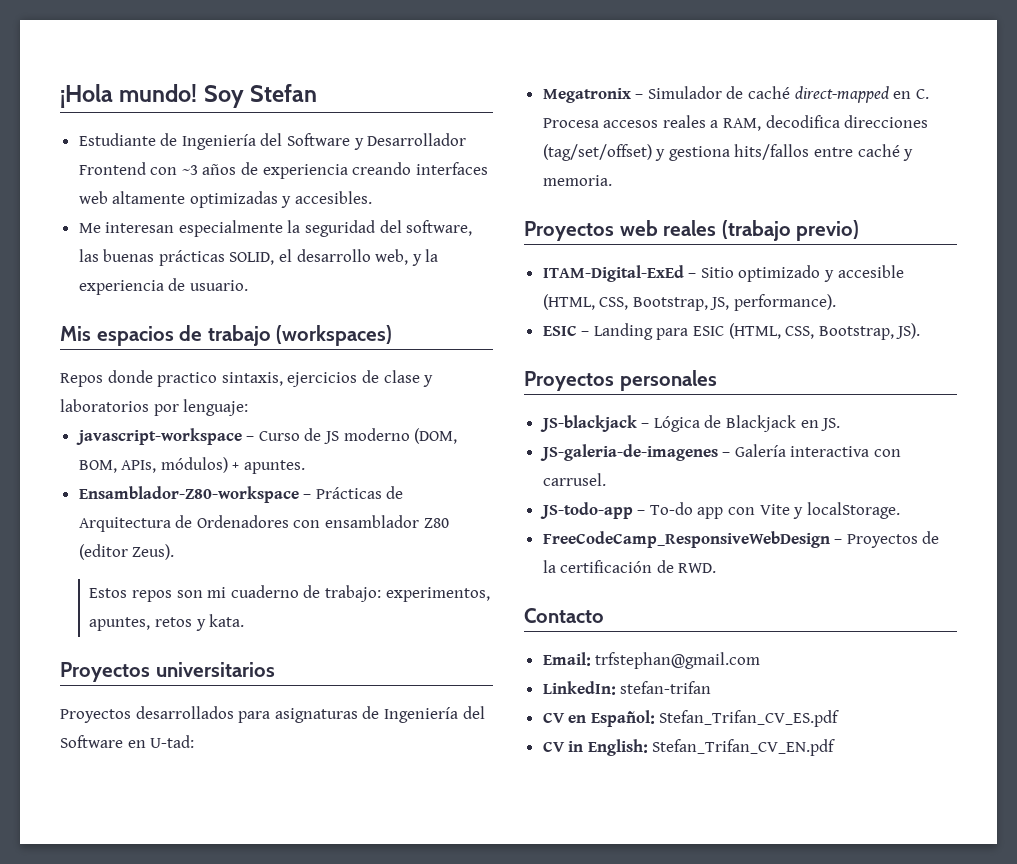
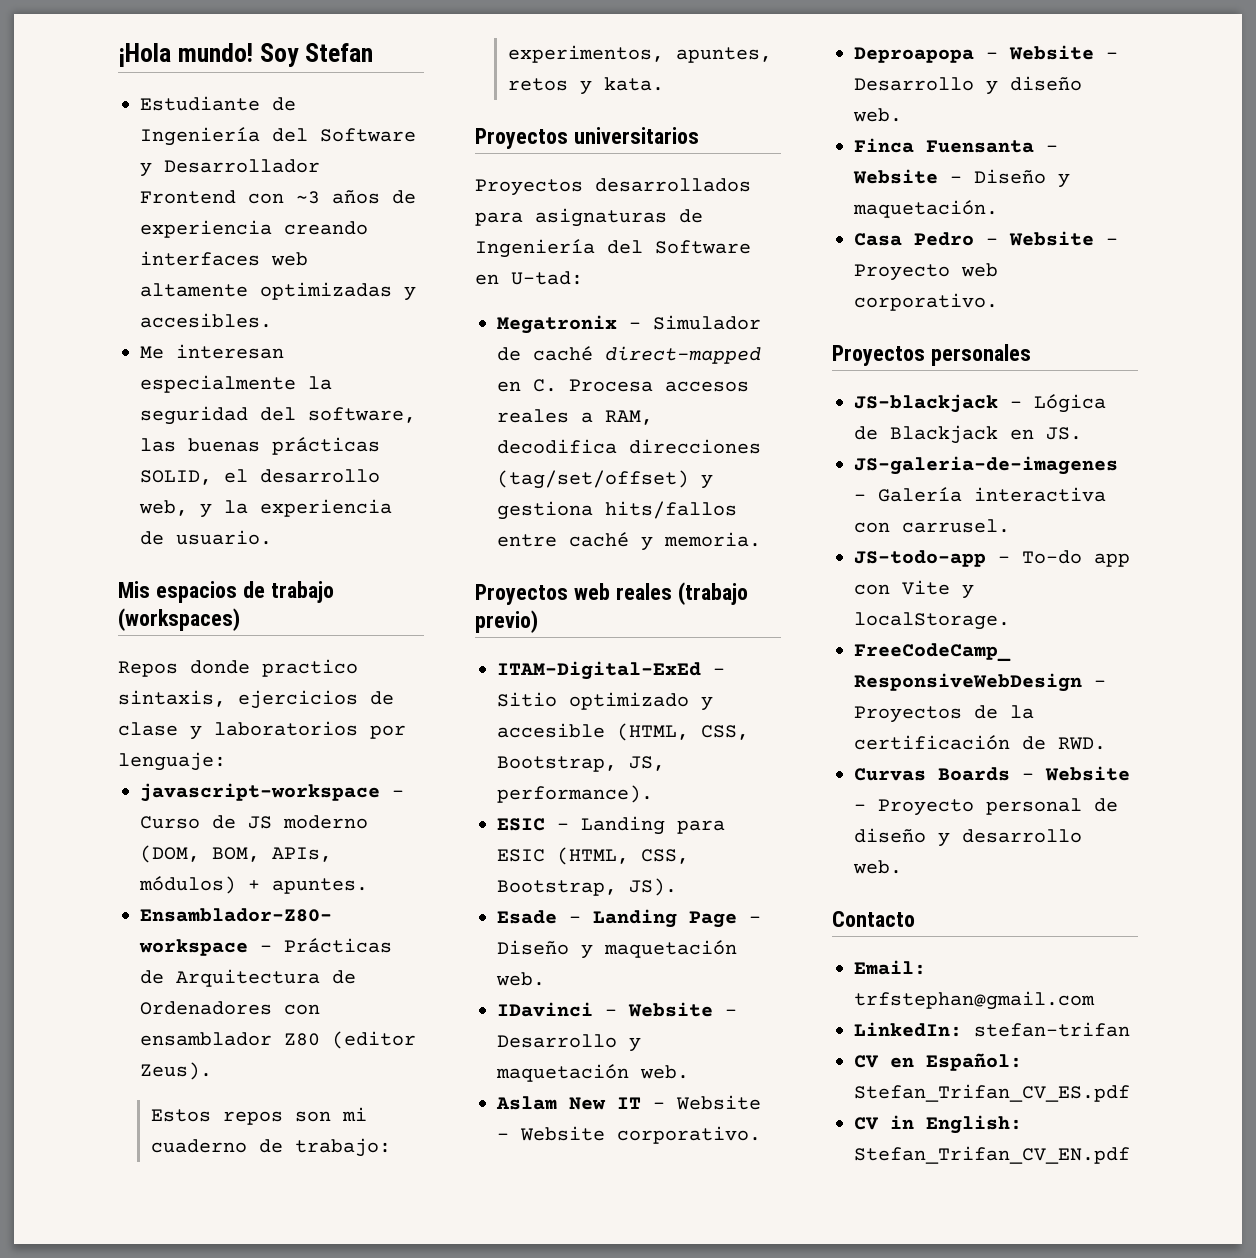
+ Esade – Landing Page – Diseño y maquetación web.
+ IDavinci – Website – Desarrollo y maquetación web.
+ Aslam New IT – Website – Website corporativo.
+ Deproapopa – Website – Desarrollo y diseño web.
+ Finca Fuensanta – Website – Diseño y maquetación.
+ Casa Pedro – Website – Proyecto web corporativo.
+ Curvas Boards – Website – Proyecto personal de diseño y desarrollo web.

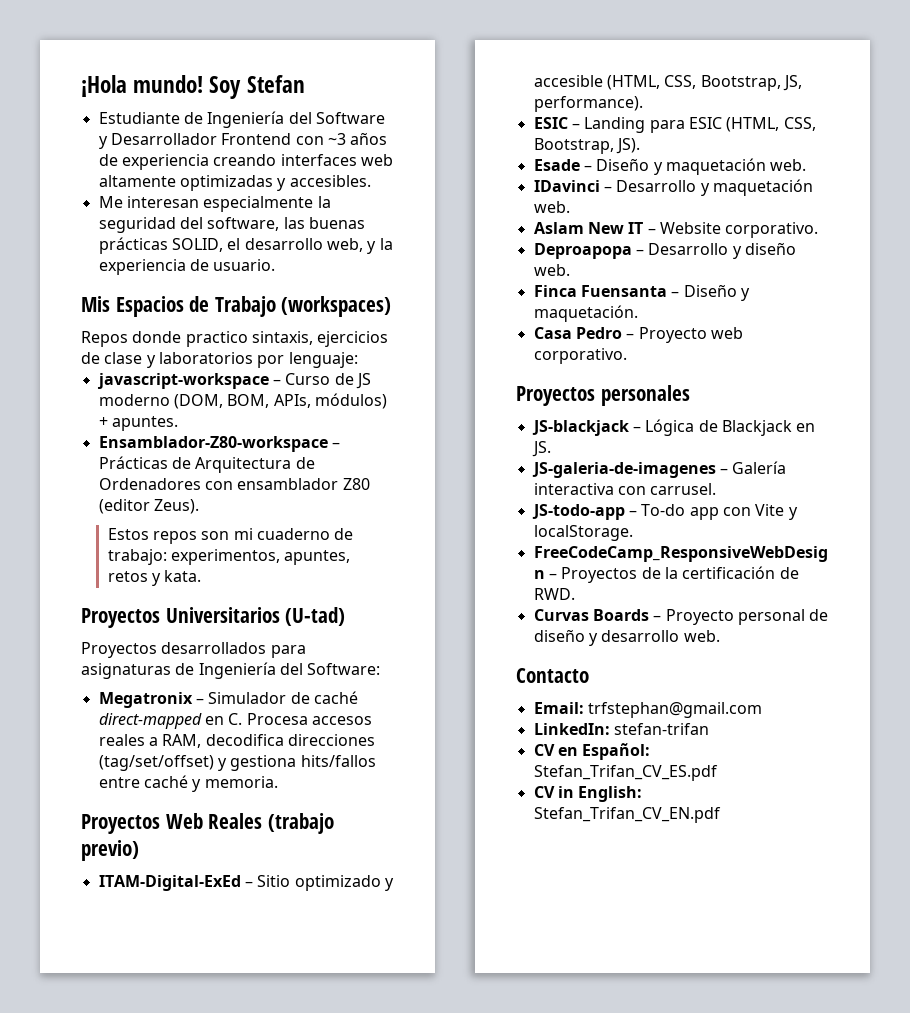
- Mis espacios de trabajo (workspaces)
+ Mis Espacios de Trabajo (workspaces)
- Proyectos universitarios
+ Proyectos Universitarios (U-tad)
- Proyectos desarrollados para asignaturas de Ingeniería del Software en U-tad:
+ Proyectos desarrollados para asignaturas de Ingeniería del Software:
- Proyectos web reales (trabajo previo)
+ Proyectos Web Reales (trabajo previo)
- Esade – Landing Page – Diseño y maquetación web.
+ Esade – Diseño y maquetación web.
- IDavinci – Website – Desarrollo y maquetación web.
+ IDavinci – Desarrollo y maquetación web.
- Aslam New IT – Website – Website corporativo.
+ Aslam New IT – Website corporativo.
- Deproapopa – Website – Desarrollo y diseño web.
+ Deproapopa – Desarrollo y diseño web.
- Finca Fuensanta – Website – Diseño y maquetación.
+ Finca Fuensanta – Diseño y maquetación.
- Casa Pedro – Website – Proyecto web corporativo.
+ Casa Pedro – Proyecto web corporativo.
- Curvas Boards – Website – Proyecto personal de diseño y desarrollo web.
+ Curvas Boards – Proyecto personal de diseño y desarrollo web.

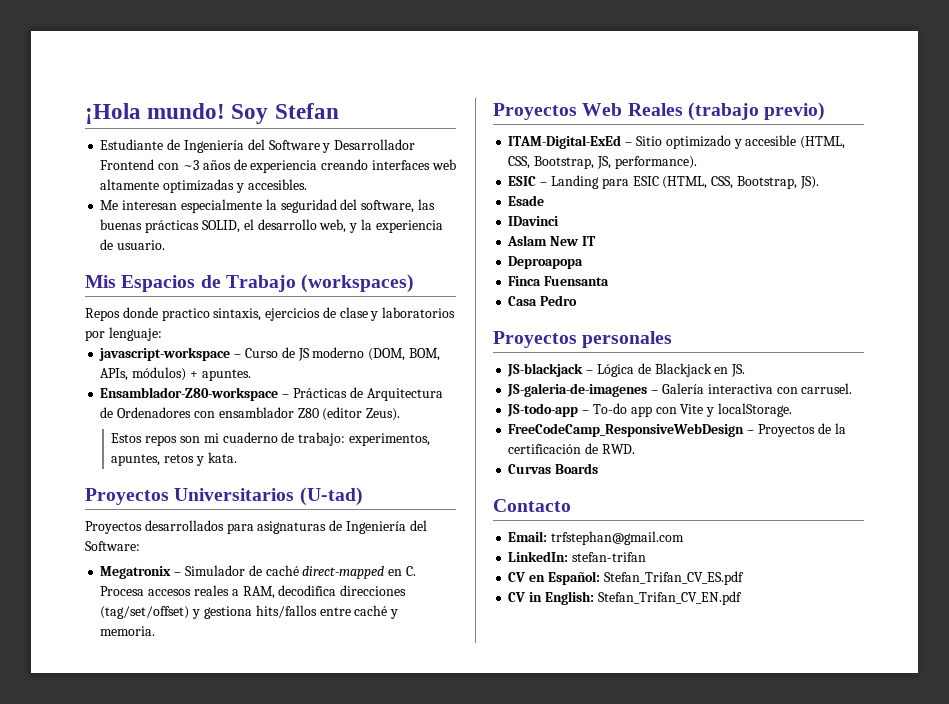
- Esade – Diseño y maquetación web.
- IDavinci – Desarrollo y maquetación web.
- Aslam New IT – Website corporativo.
- Deproapopa – Desarrollo y diseño web.
- Finca Fuensanta – Diseño y maquetación.
- Casa Pedro – Proyecto web corporativo.
+ Esade
+ IDavinci
+ Aslam New IT
+ Deproapopa
+ Finca Fuensanta
+ Casa Pedro
- Curvas Boards – Proyecto personal de diseño y desarrollo web.
+ Curvas Boards

